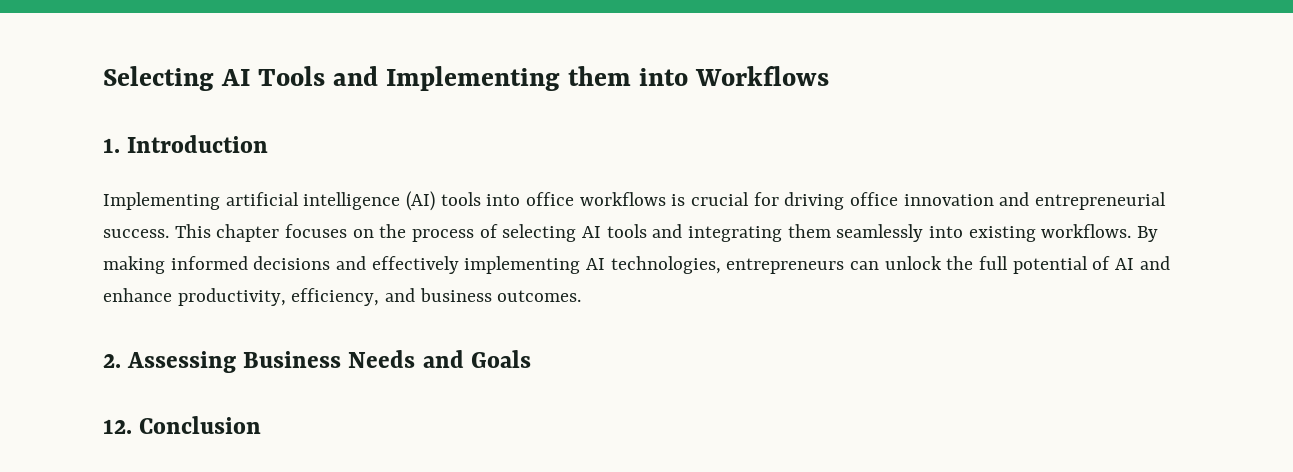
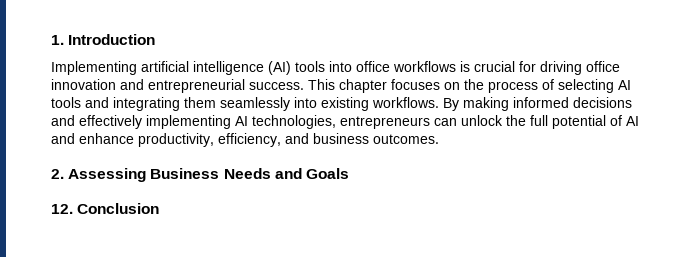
- Selecting AI Tools and Implementing them into Workflows

